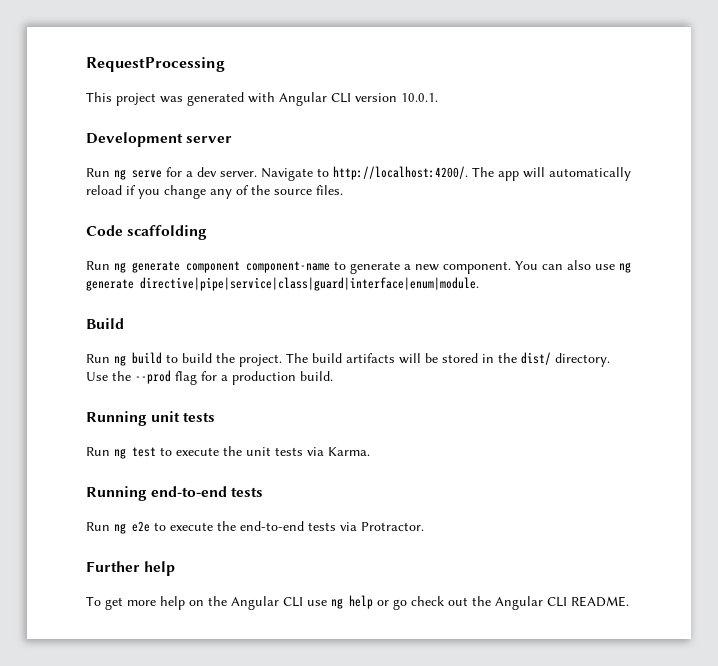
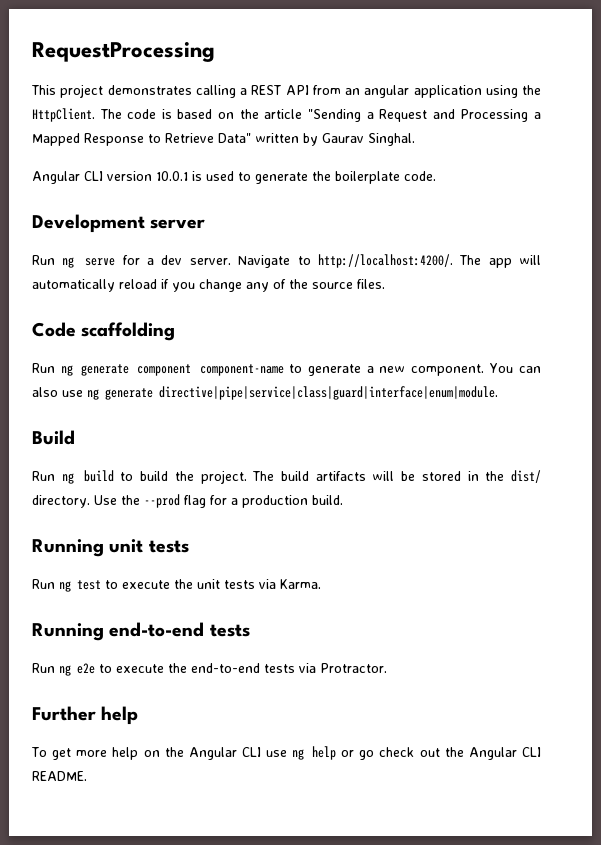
- This project was generated with Angular CLI version 10.0.1.
+ This project demonstrates calling a REST API from an angular application using the HttpClient. The code is based on the article "Sending a Request and Processing a Mapped Response to Retrieve Data" written by Gaurav Singhal.
+ Angular CLI version 10.0.1 is used to generate the boilerplate code.

